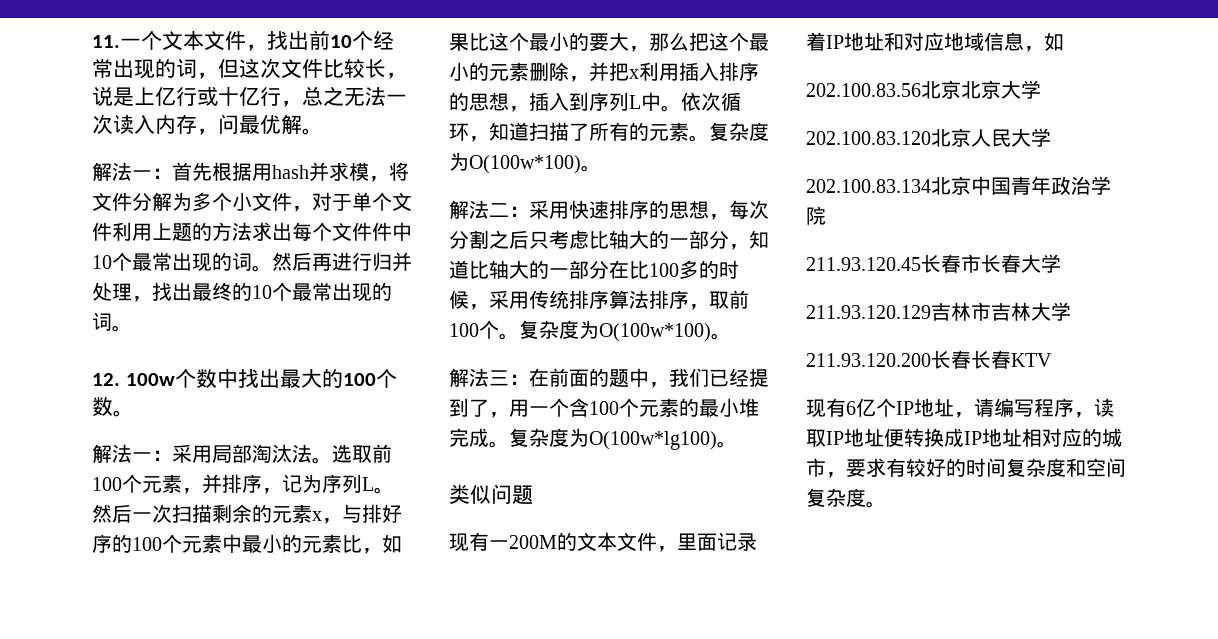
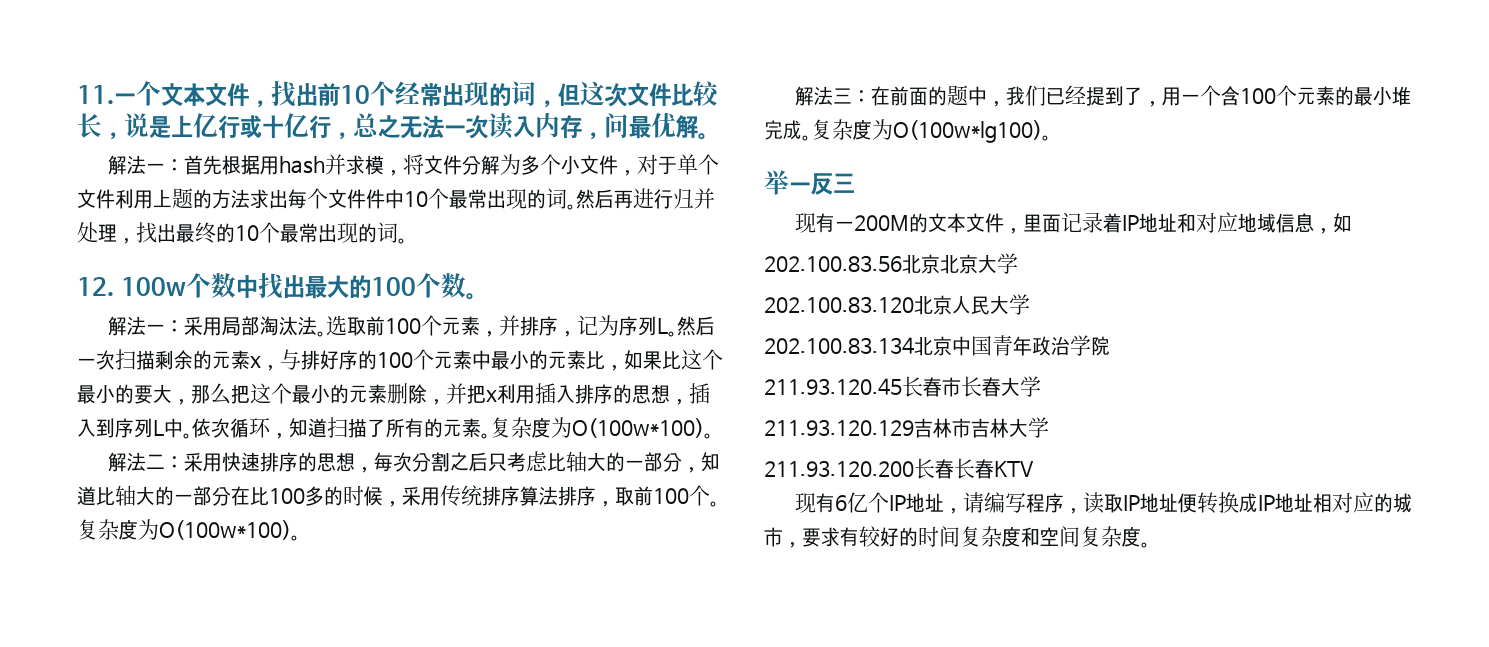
- 类似问题
+ 举一反三

